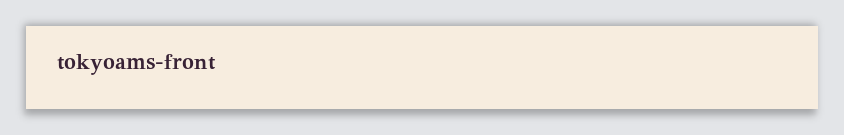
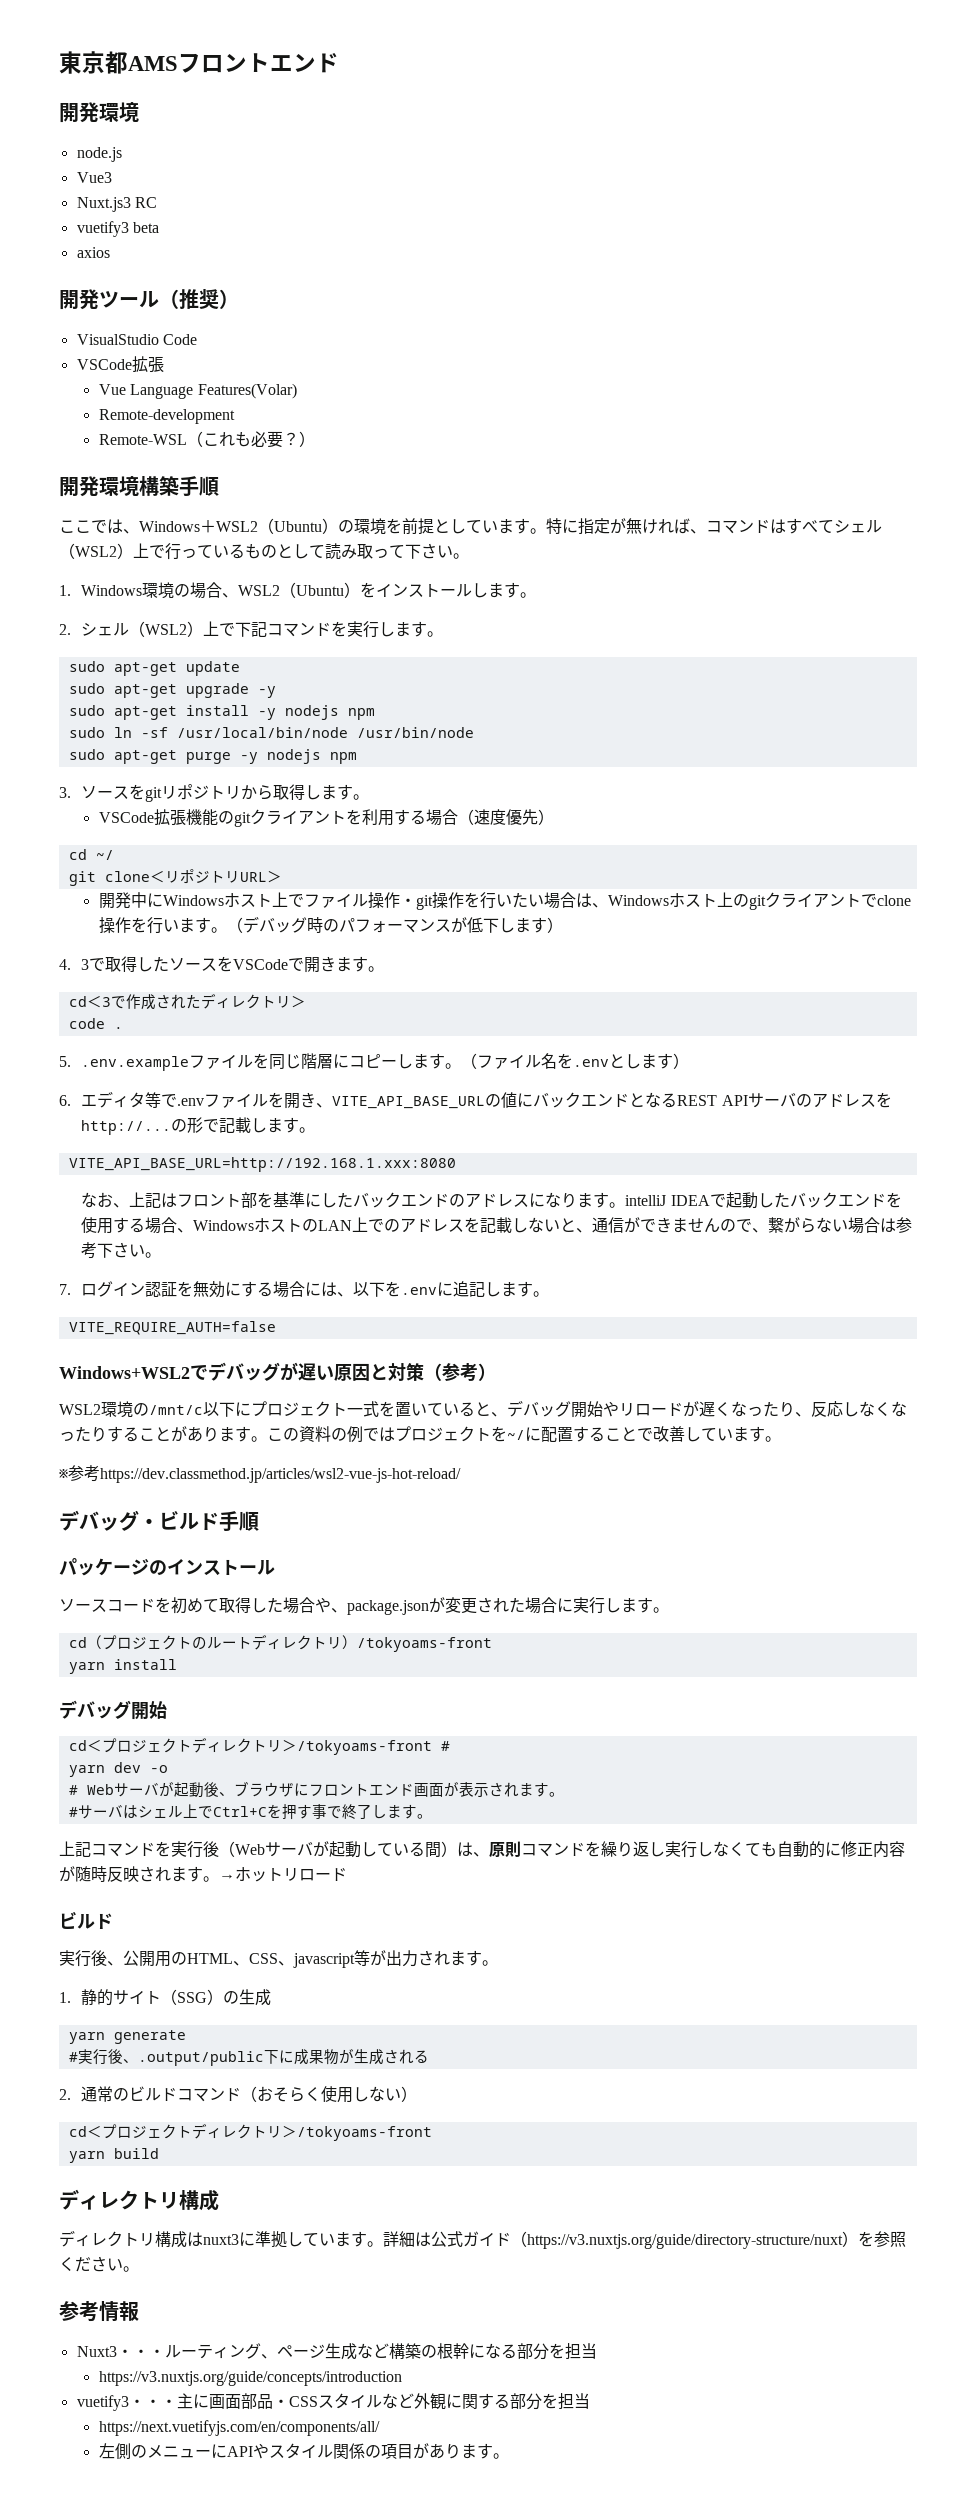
- tokyoams-front
+ 東京都AMSフロントエンド
+ 開発環境
+ node.js
+ Vue3
+ Nuxt.js3 RC
+ vuetify3 beta
+ axios
+ 開発ツール（推奨）
+ VisualStudio Code
+ VSCode拡張
+ Vue Language Features(Volar)
+ Remote-development
+ Remote-WSL（これも必要？）
+ 開発環境構築手順
+ ここでは、Windows＋WSL2（Ubuntu）の環境を前提としています。特に指定が無ければ、コマンドはすべてシェル（WSL2）上で行っているものとして読み取って下さい。
+ 1. Windows環境の場合、WSL2（Ubuntu）をインストールします。
+ 2.シェル（WSL2）上で下記コマンドを実行します。
+ sudo apt-get update
+ sudo apt-get upgrade -y
+ sudo apt-get install -y nodejs npm
+ sudo ln -sf /usr/local/bin/node /usr/bin/node
+ sudo apt-get purge -y nodejs npm
+ 3.ソースをgitリポジトリから取得します。
+ VSCode拡張機能のgitクライアントを利用する場合（速度優先）
+ cd ~/
+ git clone＜リポジトリURL＞
+ 開発中にWindowsホスト上でファイル操作・git操作を行いたい場合は、Windowsホスト上のgitクライアントでclone操作を行います。（デバッグ時のパフォーマンスが低下します）
+ 4. 3で取得したソースをVSCodeで開きます。
+ cd＜3で作成されたディレクトリ＞
+ code .
+ 5. .env.exampleファイルを同じ階層にコピーします。（ファイル名を.envとします）
+ 6.エディタ等で.envファイルを開き、VITE_API_BASE_URLの値にバックエンドとなるREST APIサーバのアドレスをhttp://...の形で記載します。
+ VITE_API_BASE_URL=http://192.168.1.xxx:8080
+ なお、上記はフロント部を基準にしたバックエンドのアドレスになります。intelliJ IDEAで起動したバックエンドを使用する場合、WindowsホストのLAN上でのアドレスを記載しないと、通信ができませんので、繋がらない場合は参考下さい。
+ 7.ログイン認証を無効にする場合には、以下を.envに追記します。
+ VITE_REQUIRE_AUTH=false
+ Windows+WSL2でデバッグが遅い原因と対策（参考）
+ WSL2環境の/mnt/c以下にプロジェクト一式を置いていると、デバッグ開始やリロードが遅くなったり、反応しなくなったりすることがあります。この資料の例ではプロジェクトを~/に配置することで改善しています。
+ ※参考https://dev.classmethod.jp/articles/wsl2-vue-js-hot-reload/
+ デバッグ・ビルド手順
+ パッケージのインストール
+ ソースコードを初めて取得した場合や、package.jsonが変更された場合に実行します。
+ cd（プロジェクトのルートディレクトリ）/tokyoams-front
+ yarn install
+ デバッグ開始
+ cd＜プロジェクトディレクトリ＞/tokyoams-front #
+ yarn dev -o
+ # Webサーバが起動後、ブラウザにフロントエンド画面が表示されます。
+ #サーバはシェル上でCtrl+Cを押す事で終了します。
+ 上記コマンドを実行後（Webサーバが起動している間）は、原則コマンドを繰り返し実行しなくても自動的に修正内容が随時反映されます。→ホットリロード
+ ビルド
+ 実行後、公開用のHTML、CSS、javascript等が出力されます。
+ 1.静的サイト（SSG）の生成
+ yarn generate
+ #実行後、.output/public下に成果物が生成される
+ 2.通常のビルドコマンド（おそらく使用しない）
+ cd＜プロジェクトディレクトリ＞/tokyoams-front
+ yarn build
+ ディレクトリ構成
+ ディレクトリ構成はnuxt3に準拠しています。詳細は公式ガイド（https://v3.nuxtjs.org/guide/directory-structure/nuxt）を参照ください。
+ 参考情報
+ Nuxt3・・・ルーティング、ページ生成など構築の根幹になる部分を担当
+ https://v3.nuxtjs.org/guide/concepts/introduction
+ vuetify3・・・主に画面部品・CSSスタイルなど外観に関する部分を担当
+ https://next.vuetifyjs.com/en/components/all/
+ 左側のメニューにAPIやスタイル関係の項目があります。

